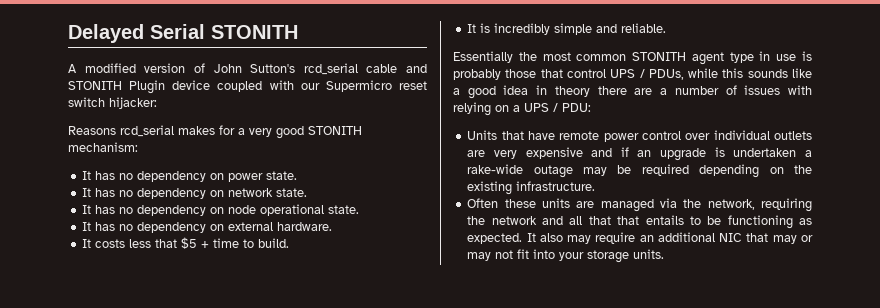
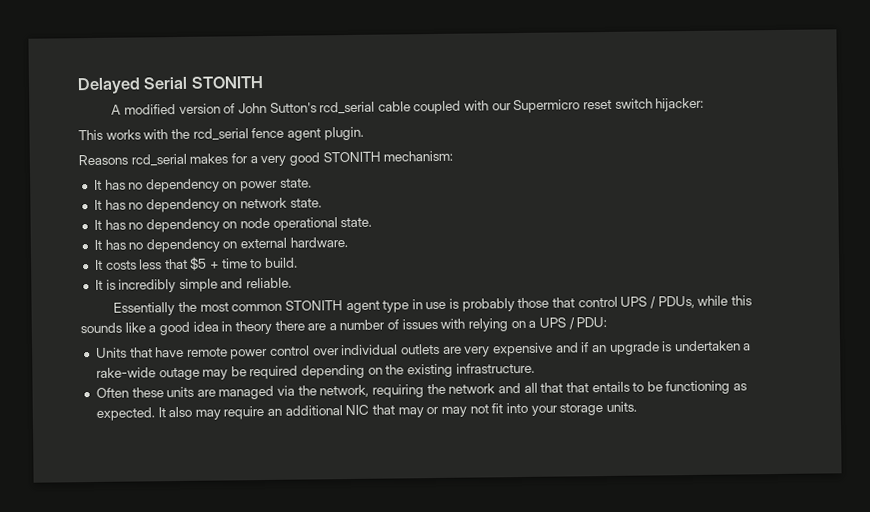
- A modified version of John Sutton's rcd_serial cable and STONITH Plugin device coupled with our Supermicro reset switch hijacker:
+ A modified version of John Sutton's rcd_serial cable coupled with our Supermicro reset switch hijacker:
+ This works with the rcd_serial fence agent plugin.

